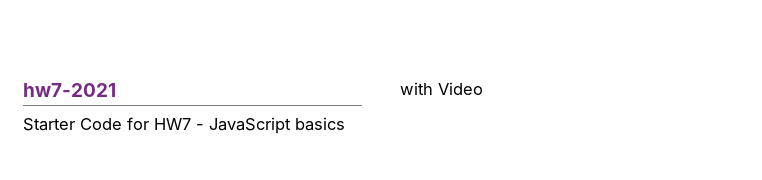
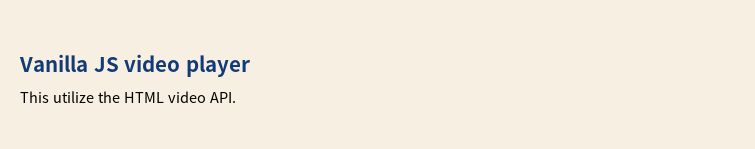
- hw7-2021
- Starter Code for HW7 - JavaScript basics with Video
+ Vanilla JS video player
+ This utilize the HTML video API.

